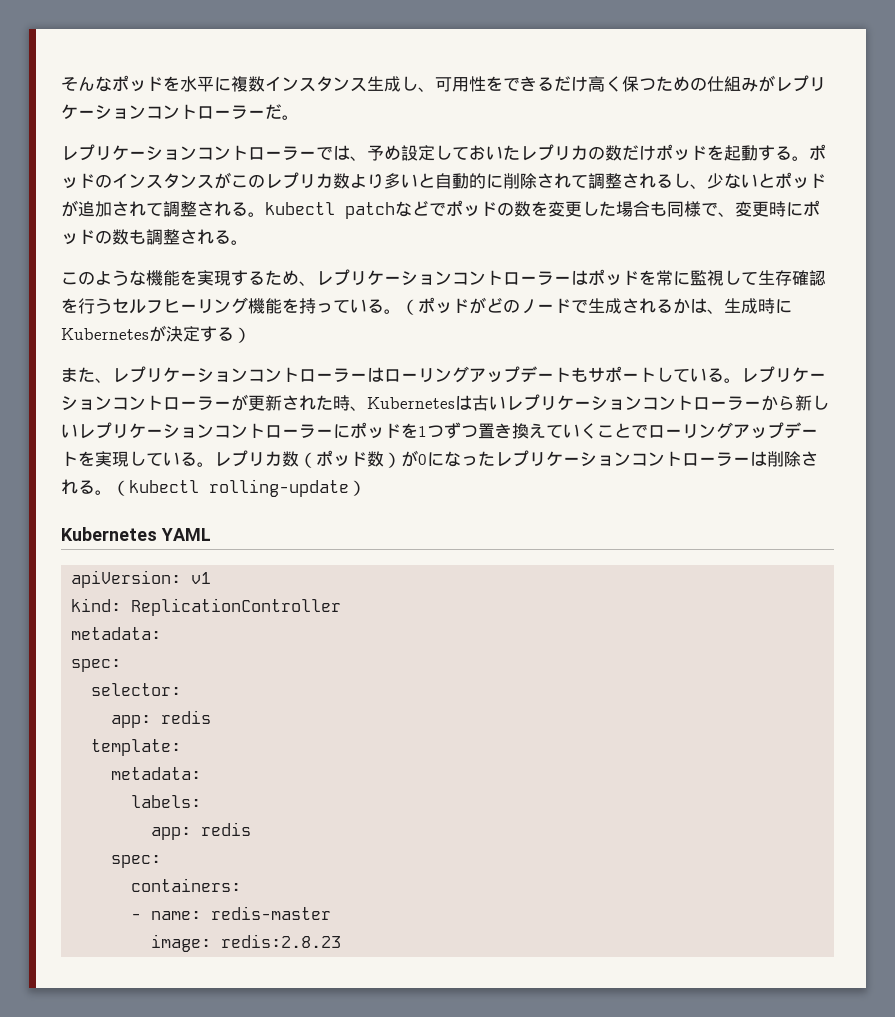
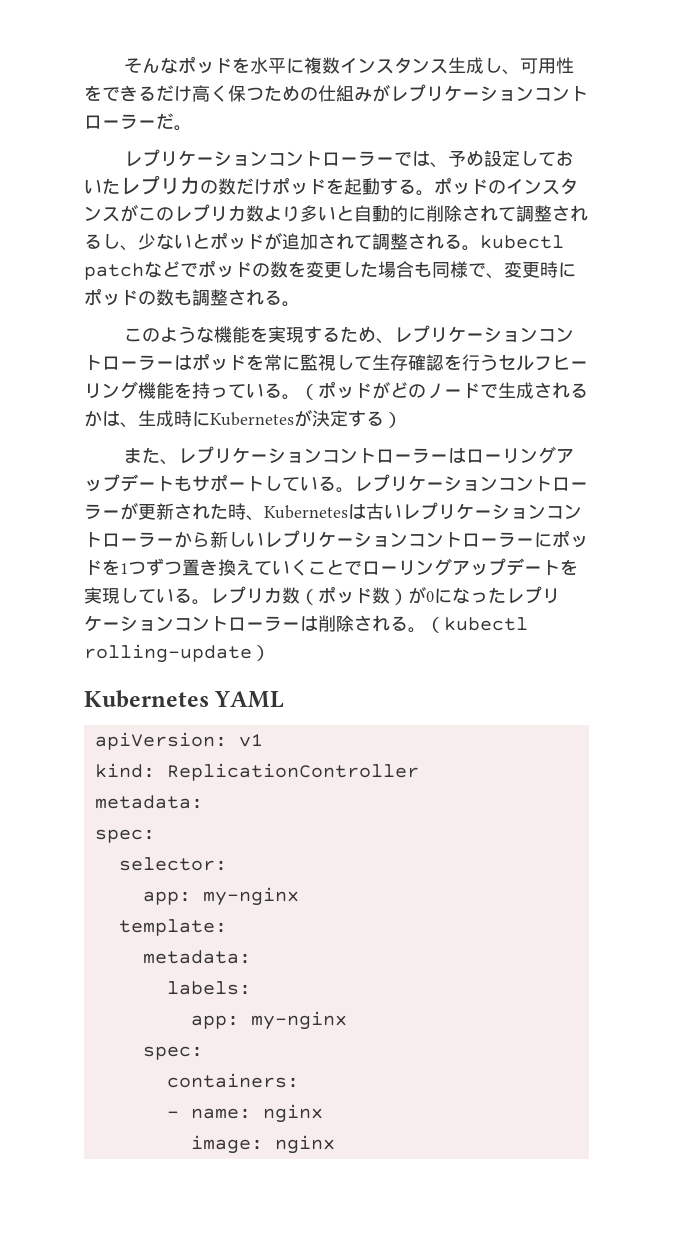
  selector:
- app: redis
+ app: my-nginx
  labels:
- app: redis
+ app: my-nginx
- - name: redis-master
+ - name: nginx
- image: redis:2.8.23
+ image: nginx

